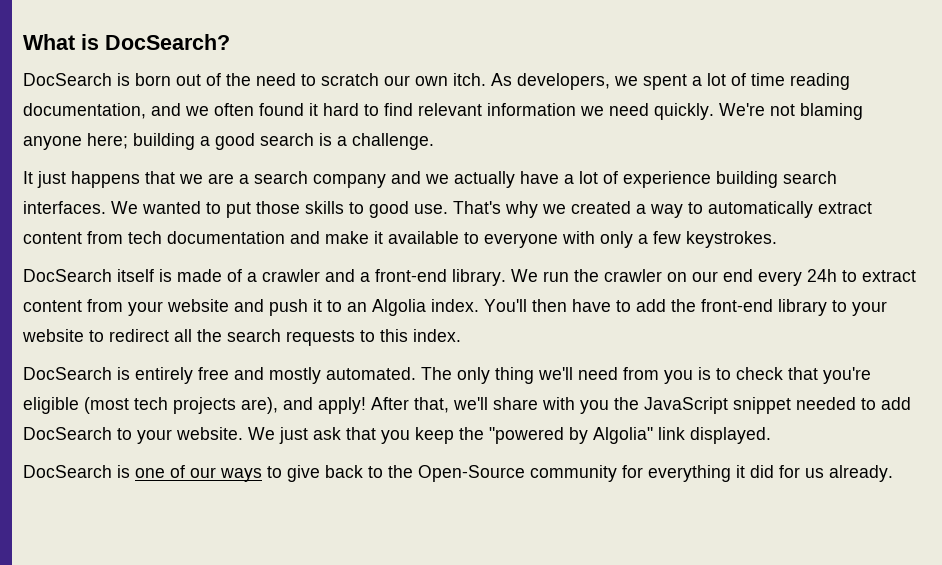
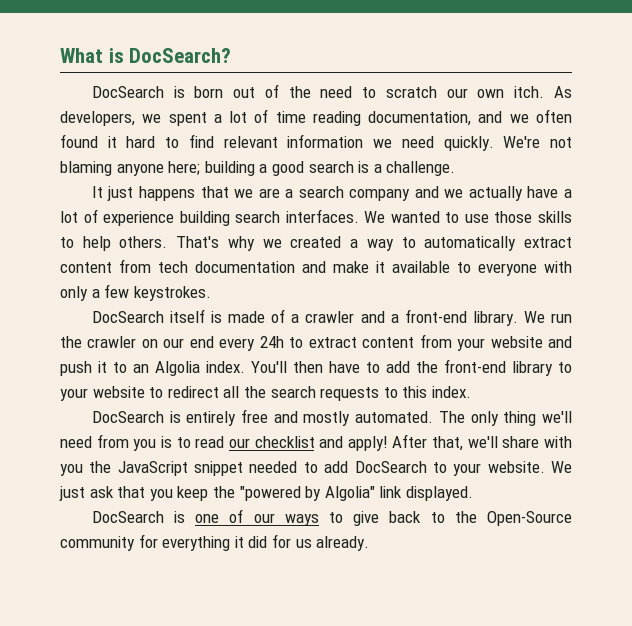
- We wanted to put those skills to good use.
+ We wanted to use those skills to help others.
- The only thing we'll need from you is to check that you're eligible (most tech projects are), and apply!
+ The only thing we'll need from you is to read our checklist and apply!

